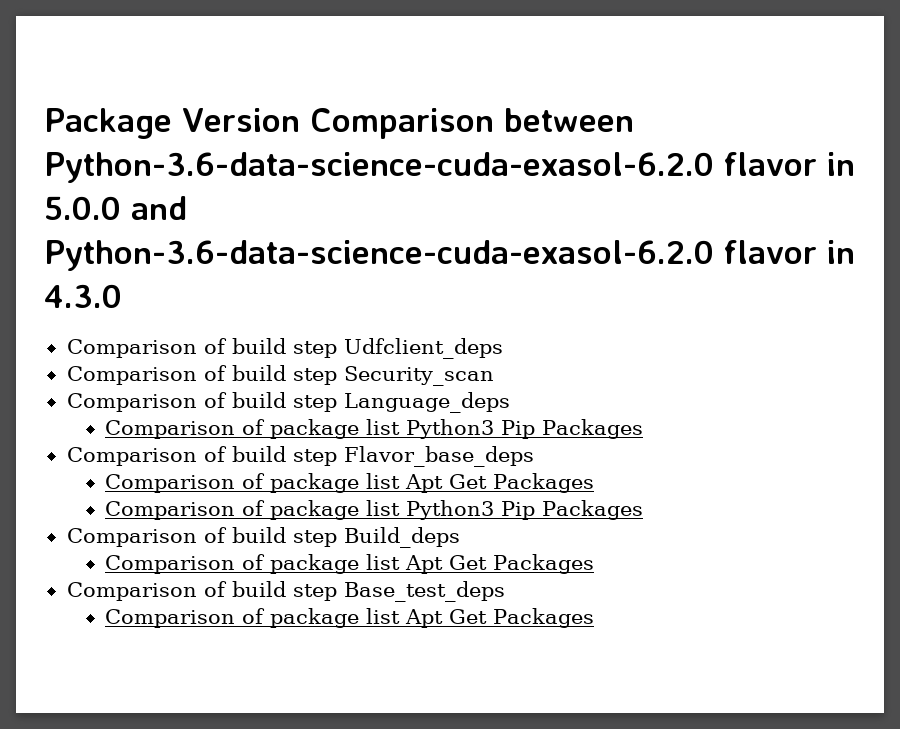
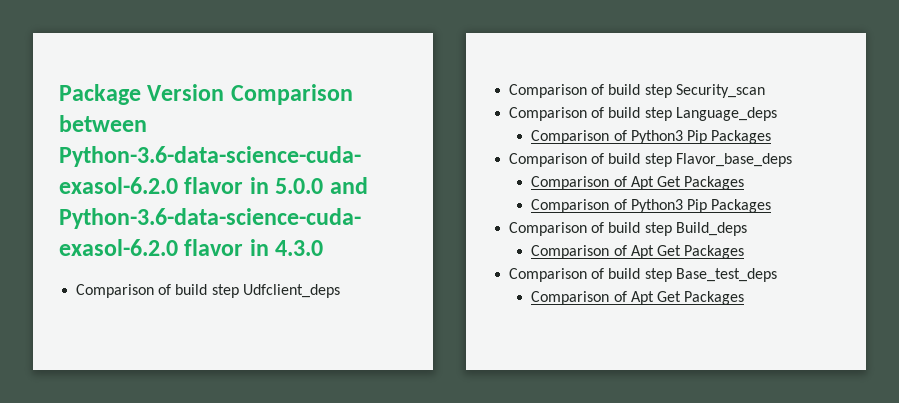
  Comparison of build step Language_deps
- Comparison of package list Python3 Pip Packages
+ Comparison of Python3 Pip Packages
  Comparison of build step Flavor_base_deps
- Comparison of package list Apt Get Packages
- Comparison of package list Python3 Pip Packages
+ Comparison of Apt Get Packages
+ Comparison of Python3 Pip Packages
  Comparison of build step Build_deps
- Comparison of package list Apt Get Packages
+ Comparison of Apt Get Packages
  Comparison of build step Base_test_deps
- Comparison of package list Apt Get Packages
+ Comparison of Apt Get Packages

